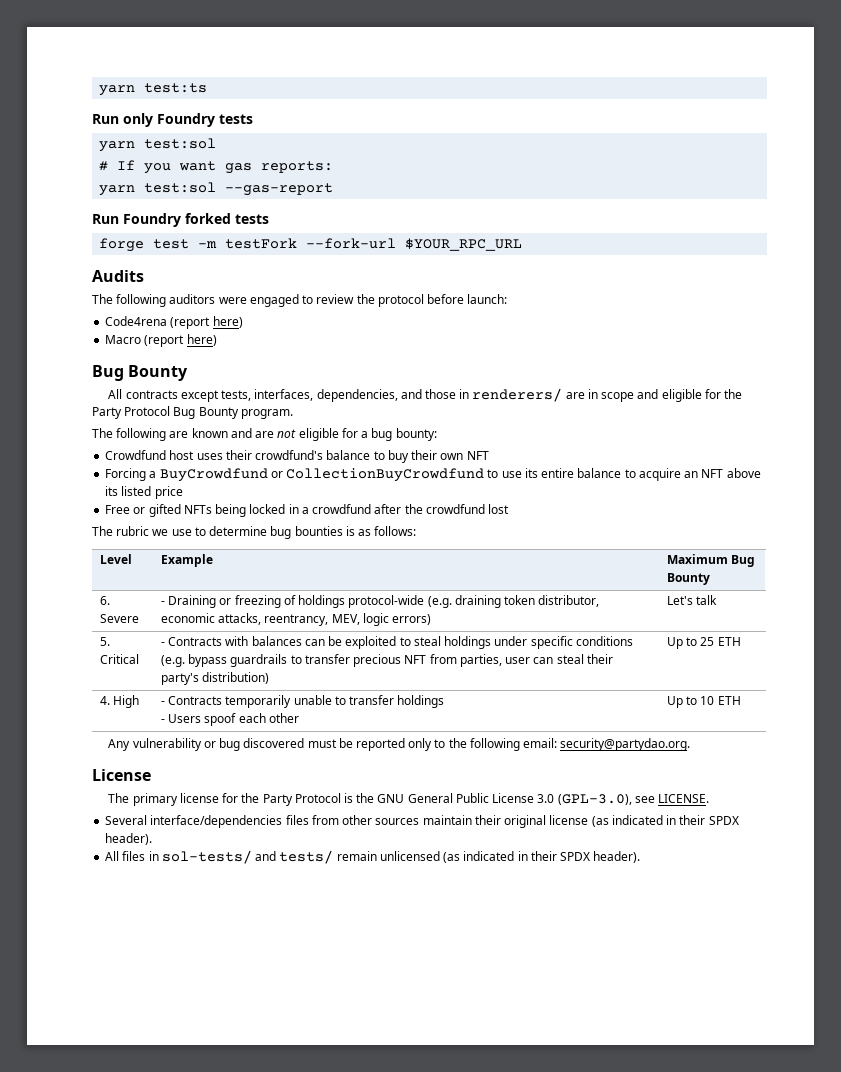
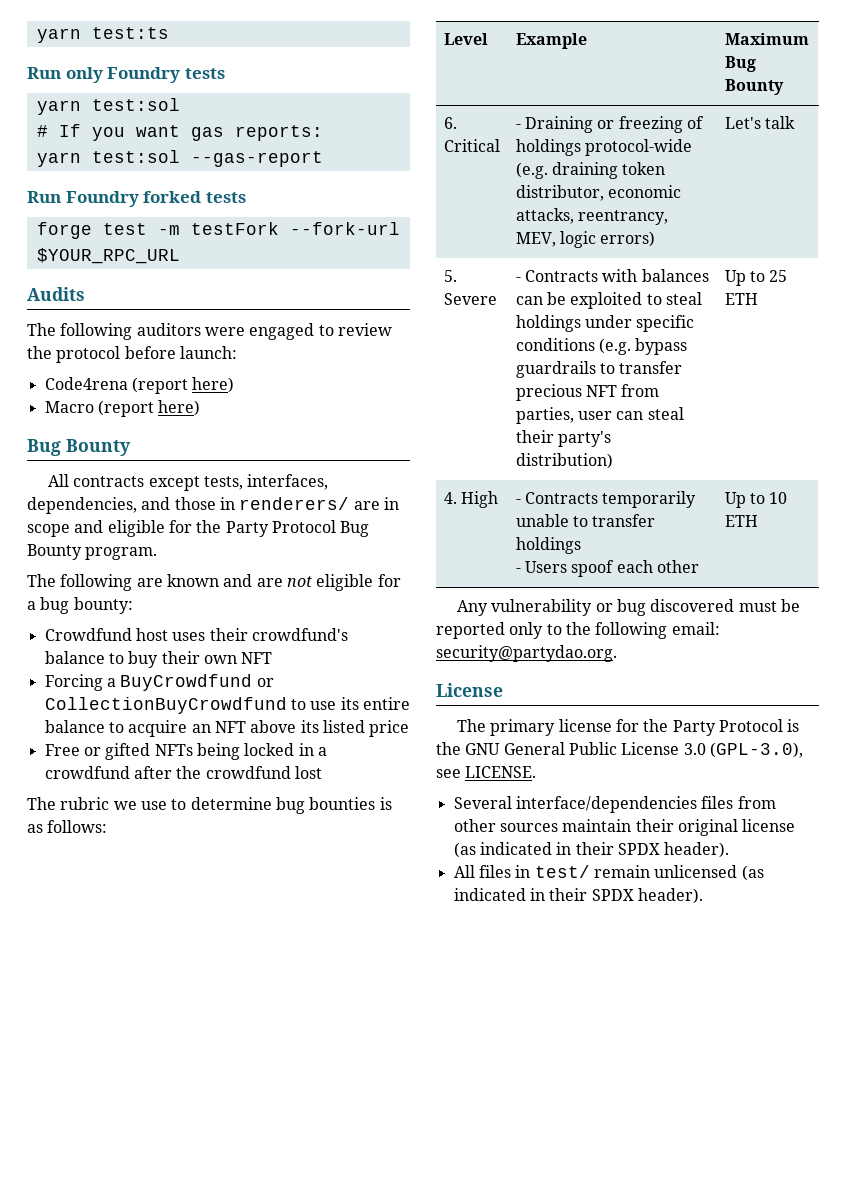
- 6. Severe | - Draining or freezing of holdings protocol-wide (e.g. draining token distributor, economic attacks, reentrancy, MEV, logic errors) | Let's talk
+ 6. Critical | - Draining or freezing of holdings protocol-wide (e.g. draining token distributor, economic attacks, reentrancy, MEV, logic errors) | Let's talk
- 5. Critical | - Contracts with balances can be exploited to steal holdings under specific conditions (e.g. bypass guardrails to transfer precious NFT from parties, user can steal their party's distribution) | Up to 25 ETH
+ 5. Severe | - Contracts with balances can be exploited to steal holdings under specific conditions (e.g. bypass guardrails to transfer precious NFT from parties, user can steal their party's distribution) | Up to 25 ETH
- All files in sol-tests/ and tests/ remain unlicensed (as indicated in their SPDX header).
+ All files in test/ remain unlicensed (as indicated in their SPDX header).

